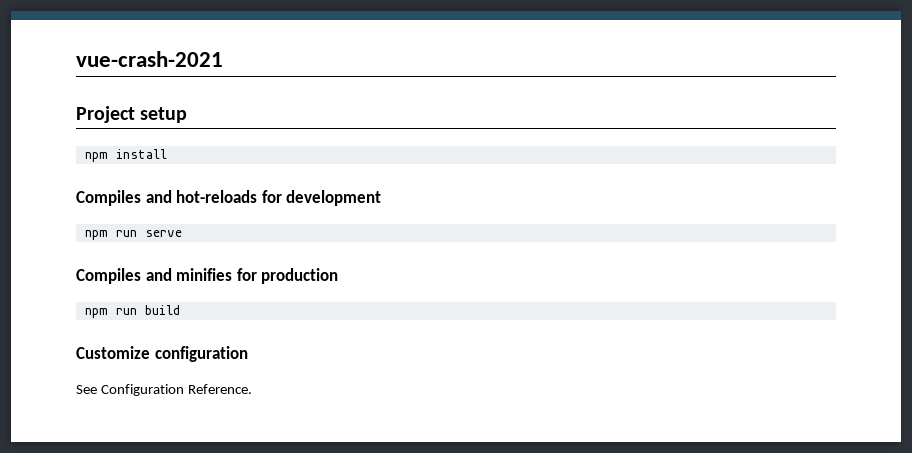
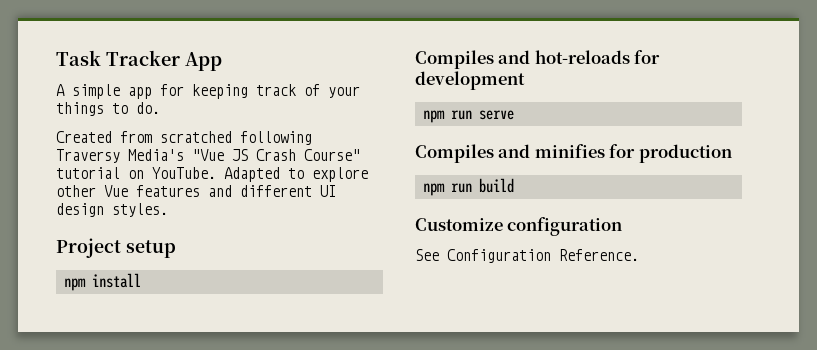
- vue-crash-2021
+ Task Tracker App
+ A simple app for keeping track of your things to do.
+ Created from scratched following Traversy Media's "Vue JS Crash Course" tutorial on YouTube. Adapted to explore other Vue features and different UI design styles.

